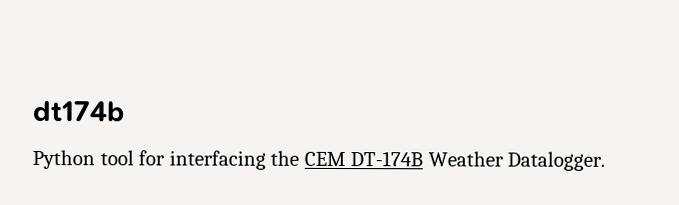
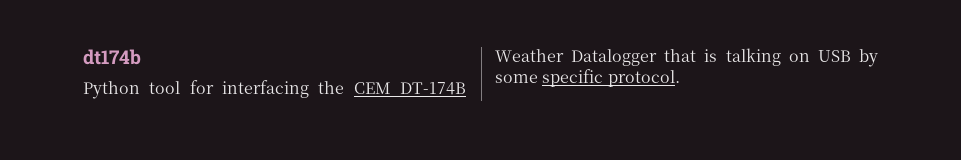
- Python tool for interfacing the CEM DT-174B Weather Datalogger.
+ Python tool for interfacing the CEM DT-174B Weather Datalogger that is talking on USB by some specific protocol.

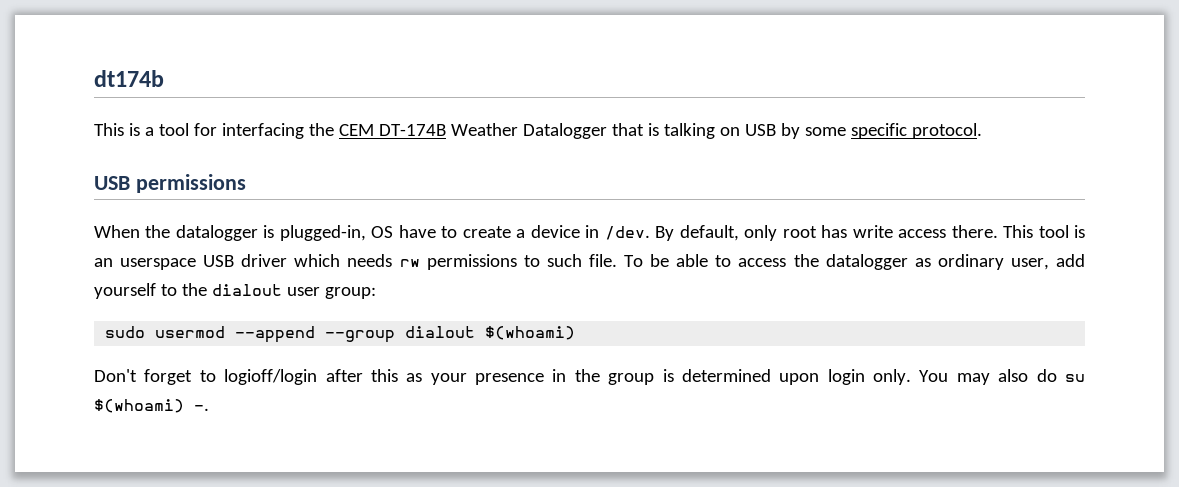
- Python tool for interfacing the CEM DT-174B Weather Datalogger that is talking on USB by some specific protocol.
+ This is a tool for interfacing the CEM DT-174B Weather Datalogger that is talking on USB by some specific protocol.
+ USB permissions
+ When the datalogger is plugged-in, OS have to create a device in /dev. By default, only root has write access there. This tool is an userspace USB driver which needs rw permissions to such file. To be able to access the datalogger as ordinary user, add yourself to the dialout user group:
+ sudo usermod --append --group dialout $(whoami)
+ Don't forget to logioff/login after this as your presence in the group is determined upon login only. You may also do su $(whoami) -.

